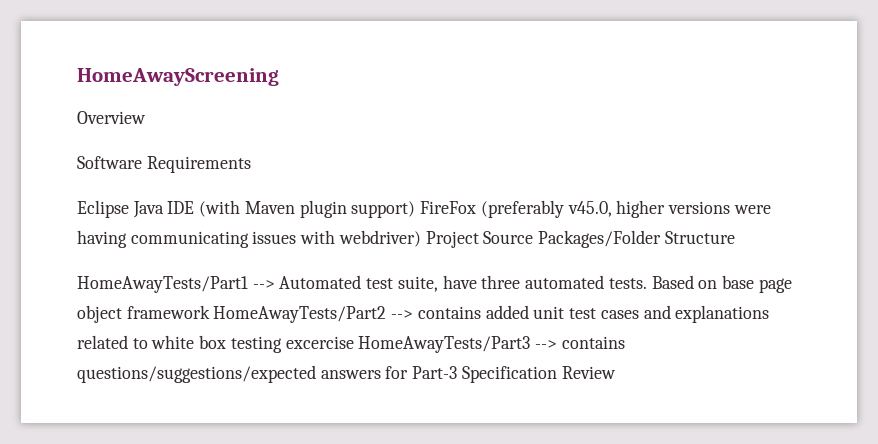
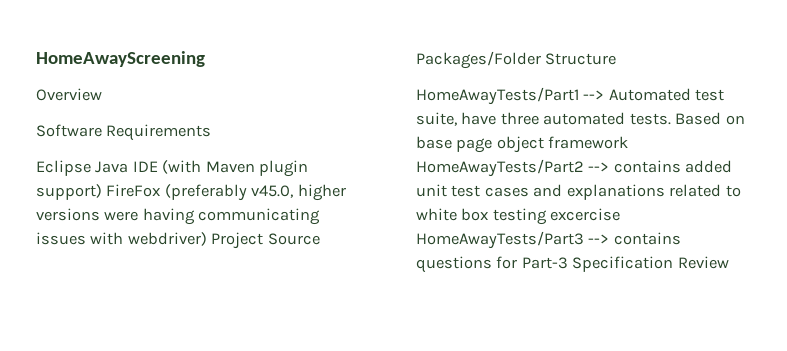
- Based on base page object framework HomeAwayTests/Part2 --> contains added unit test cases and explanations related to white box testing excercise HomeAwayTests/Part3 --> contains questions/suggestions/expected answers for Part-3 Specification Review
+ Based on base page object framework HomeAwayTests/Part2 --> contains added unit test cases and explanations related to white box testing excercise HomeAwayTests/Part3 --> contains questions for Part-3 Specification Review

